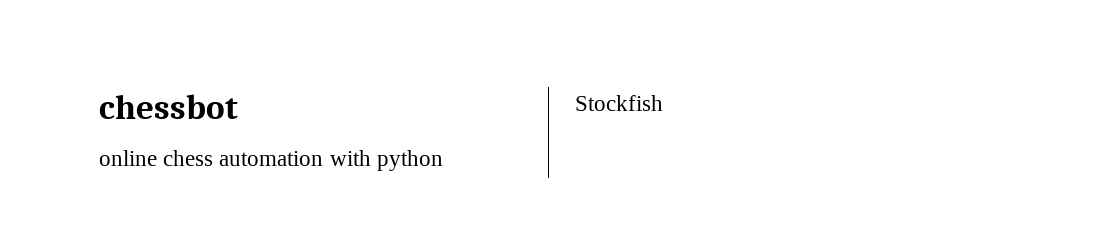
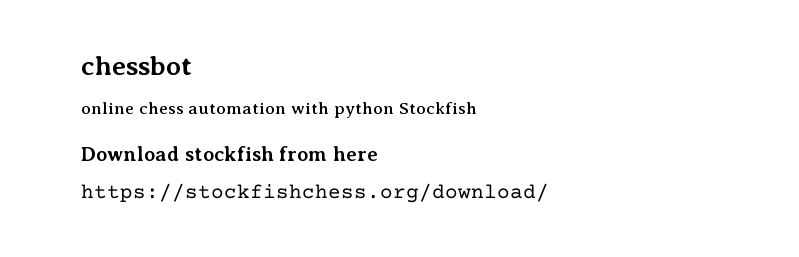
+ Download stockfish from here
+ https://stockfishchess.org/download/

